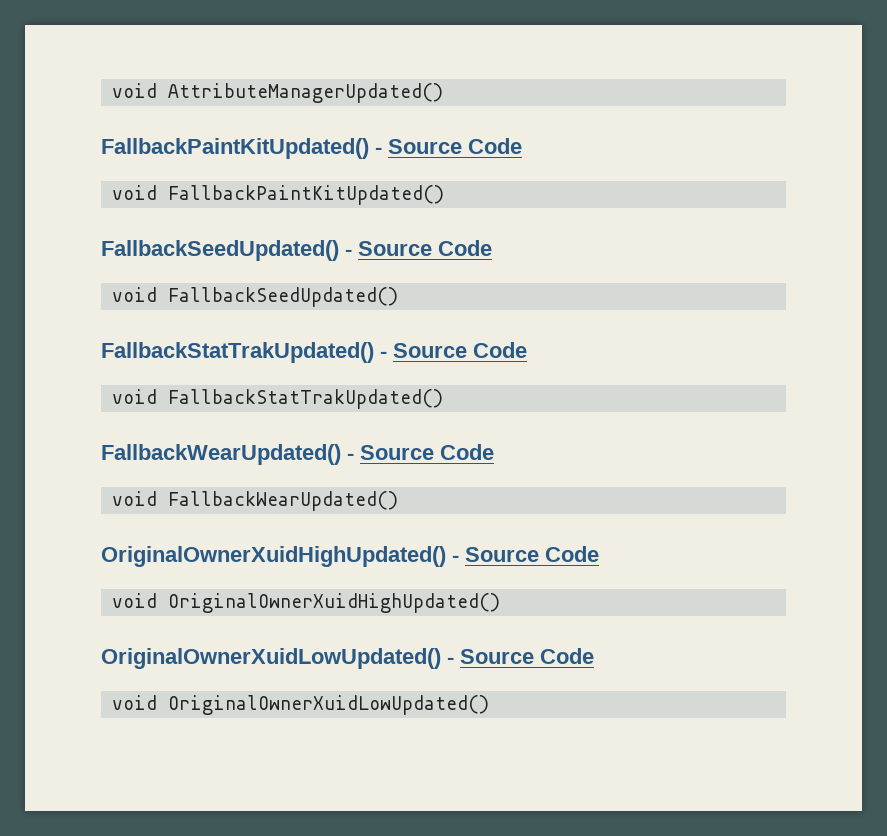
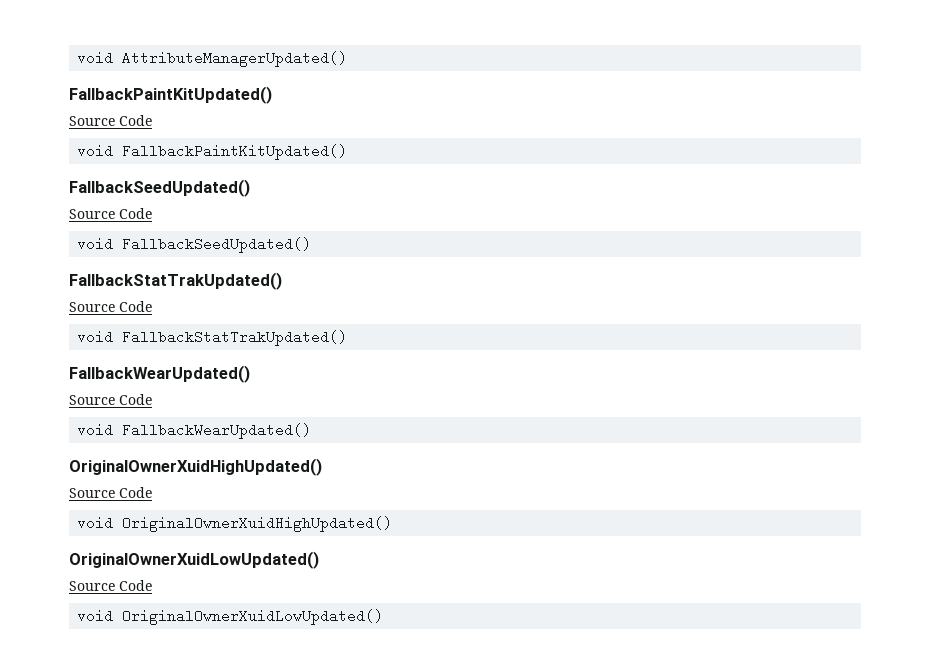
  void AttributeManagerUpdated()
- FallbackPaintKitUpdated() - Source Code
+ FallbackPaintKitUpdated()
+ Source Code
  void FallbackPaintKitUpdated()
- FallbackSeedUpdated() - Source Code
+ FallbackSeedUpdated()
+ Source Code
  void FallbackSeedUpdated()
- FallbackStatTrakUpdated() - Source Code
+ FallbackStatTrakUpdated()
+ Source Code
  void FallbackStatTrakUpdated()
- FallbackWearUpdated() - Source Code
+ FallbackWearUpdated()
+ Source Code
  void FallbackWearUpdated()
- OriginalOwnerXuidHighUpdated() - Source Code
+ OriginalOwnerXuidHighUpdated()
+ Source Code
  void OriginalOwnerXuidHighUpdated()
- OriginalOwnerXuidLowUpdated() - Source Code
+ OriginalOwnerXuidLowUpdated()
+ Source Code

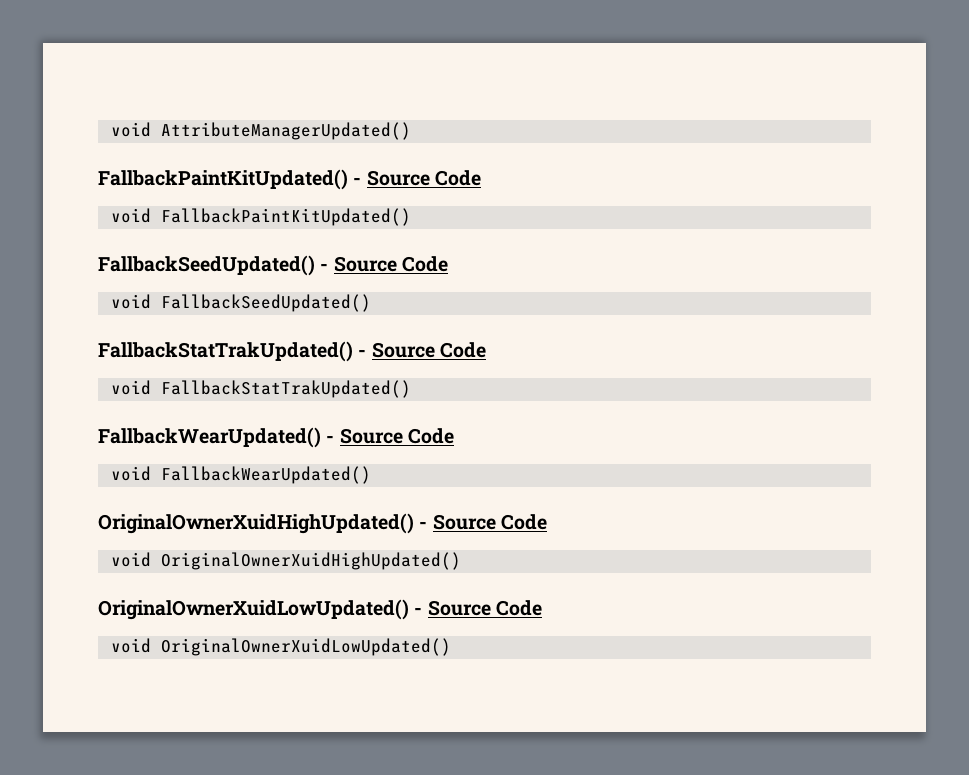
  void AttributeManagerUpdated()
- FallbackPaintKitUpdated()
- Source Code
+ FallbackPaintKitUpdated() - Source Code
  void FallbackPaintKitUpdated()
- FallbackSeedUpdated()
- Source Code
+ FallbackSeedUpdated() - Source Code
  void FallbackSeedUpdated()
- FallbackStatTrakUpdated()
- Source Code
+ FallbackStatTrakUpdated() - Source Code
  void FallbackStatTrakUpdated()
- FallbackWearUpdated()
- Source Code
+ FallbackWearUpdated() - Source Code
  void FallbackWearUpdated()
- OriginalOwnerXuidHighUpdated()
- Source Code
+ OriginalOwnerXuidHighUpdated() - Source Code
  void OriginalOwnerXuidHighUpdated()
- OriginalOwnerXuidLowUpdated()
- Source Code
+ OriginalOwnerXuidLowUpdated() - Source Code

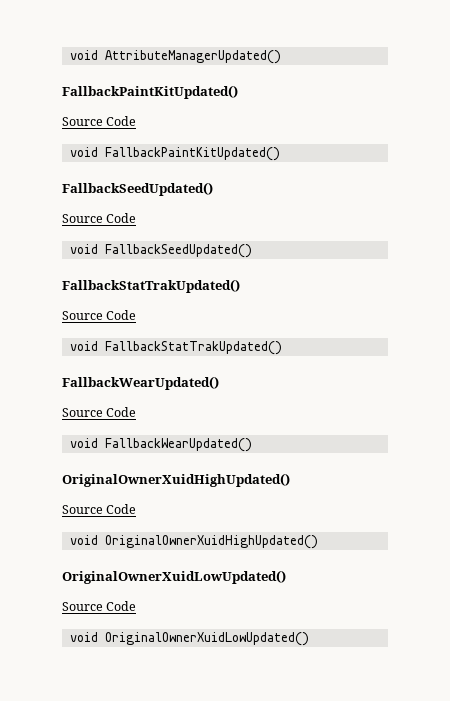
  void AttributeManagerUpdated()
- FallbackPaintKitUpdated() - Source Code
+ FallbackPaintKitUpdated()
+ Source Code
  void FallbackPaintKitUpdated()
- FallbackSeedUpdated() - Source Code
+ FallbackSeedUpdated()
+ Source Code
  void FallbackSeedUpdated()
- FallbackStatTrakUpdated() - Source Code
+ FallbackStatTrakUpdated()
+ Source Code
  void FallbackStatTrakUpdated()
- FallbackWearUpdated() - Source Code
+ FallbackWearUpdated()
+ Source Code
  void FallbackWearUpdated()
- OriginalOwnerXuidHighUpdated() - Source Code
+ OriginalOwnerXuidHighUpdated()
+ Source Code
  void OriginalOwnerXuidHighUpdated()
- OriginalOwnerXuidLowUpdated() - Source Code
+ OriginalOwnerXuidLowUpdated()
+ Source Code

